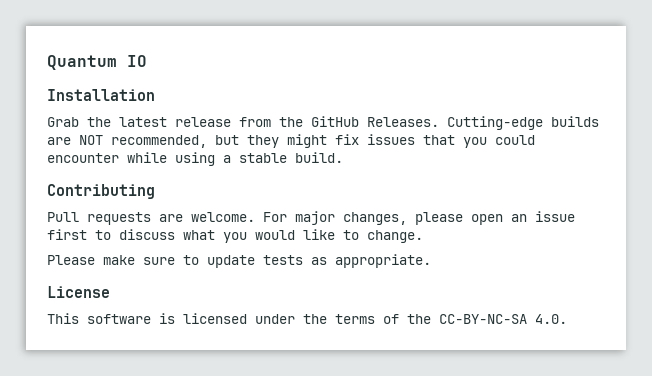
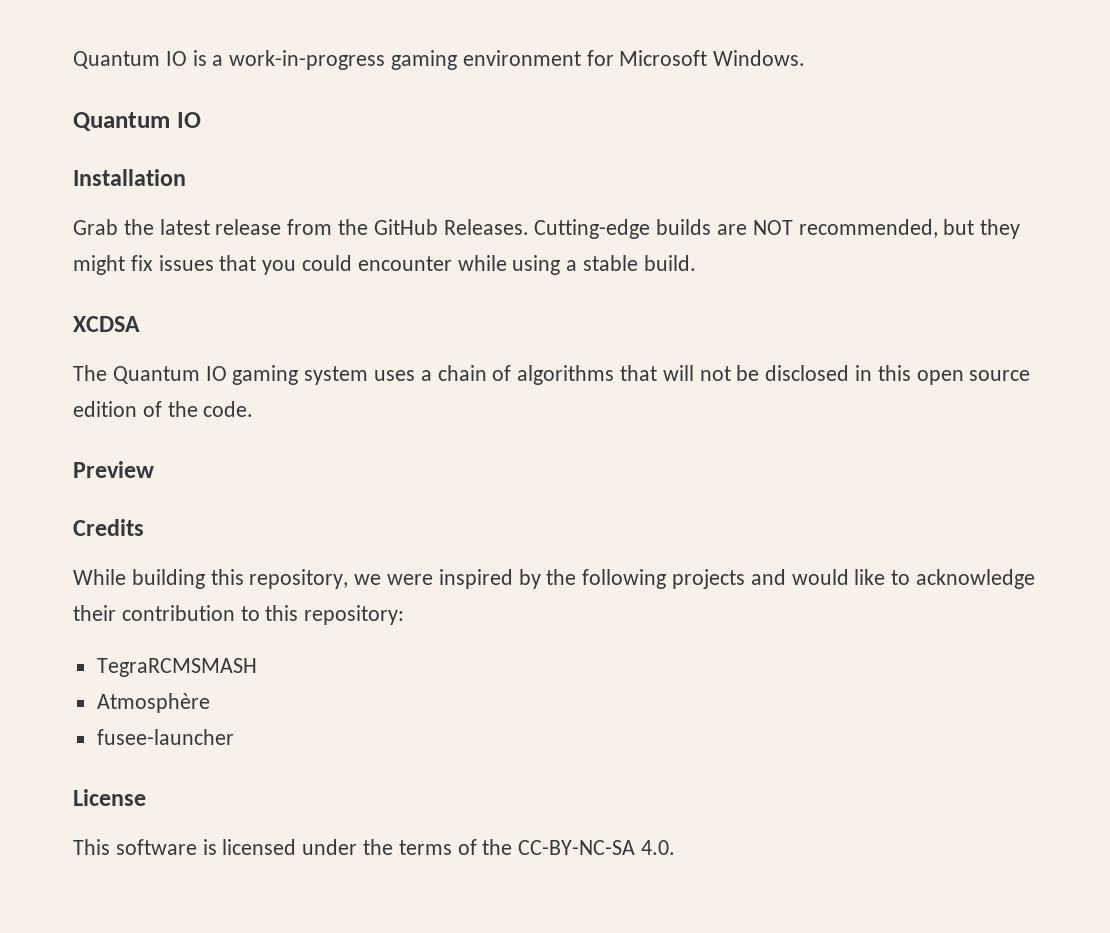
+ Quantum IO is a work-in-progress gaming environment for Microsoft Windows.
- Contributing
- Pull requests are welcome. For major changes, please open an issue first to discuss what you would like to change.
- Please make sure to update tests as appropriate.
+ XCDSA
+ The Quantum IO gaming system uses a chain of algorithms that will not be disclosed in this open source edition of the code.
+ Preview
+ Credits
+ While building this repository, we were inspired by the following projects and would like to acknowledge their contribution to this repository:
+ TegraRCMSMASH
+ Atmosphère
+ fusee-launcher

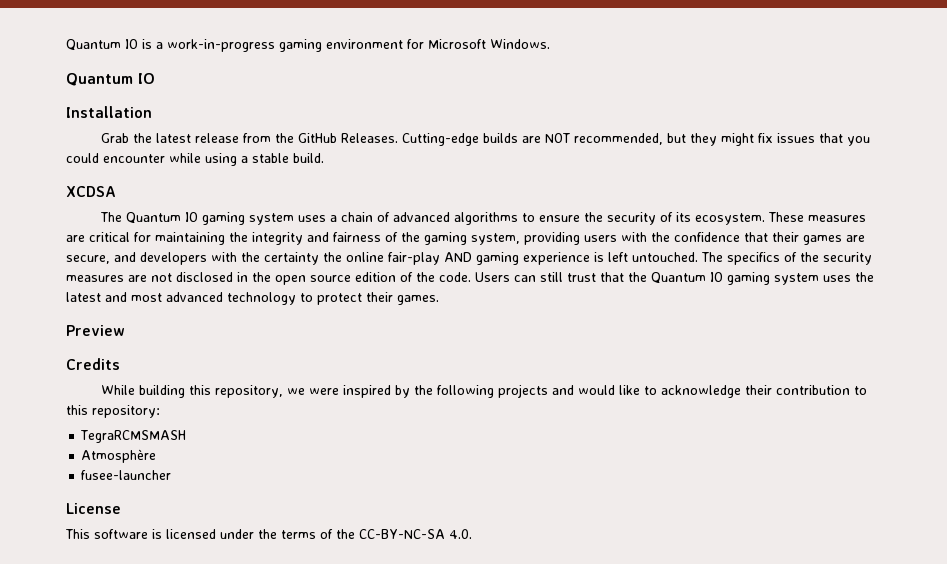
- The Quantum IO gaming system uses a chain of algorithms that will not be disclosed in this open source edition of the code.
+ The Quantum IO gaming system uses a chain of advanced algorithms to ensure the security of its ecosystem. These measures are critical for maintaining the integrity and fairness of the gaming system, providing users with the confidence that their games are secure, and developers with the certainty the online fair-play AND gaming experience is left untouched. The specifics of the security measures are not disclosed in the open source edition of the code. Users can still trust that the Quantum IO gaming system uses the latest and most advanced technology to protect their games.

